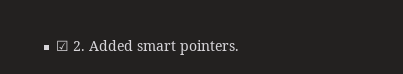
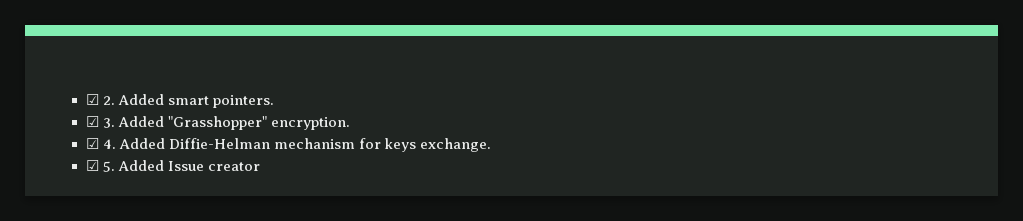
+ ☑ 3. Added "Grasshopper" encryption.
+ ☑ 4. Added Diffie-Helman mechanism for keys exchange.
+ ☑ 5. Added Issue creator

